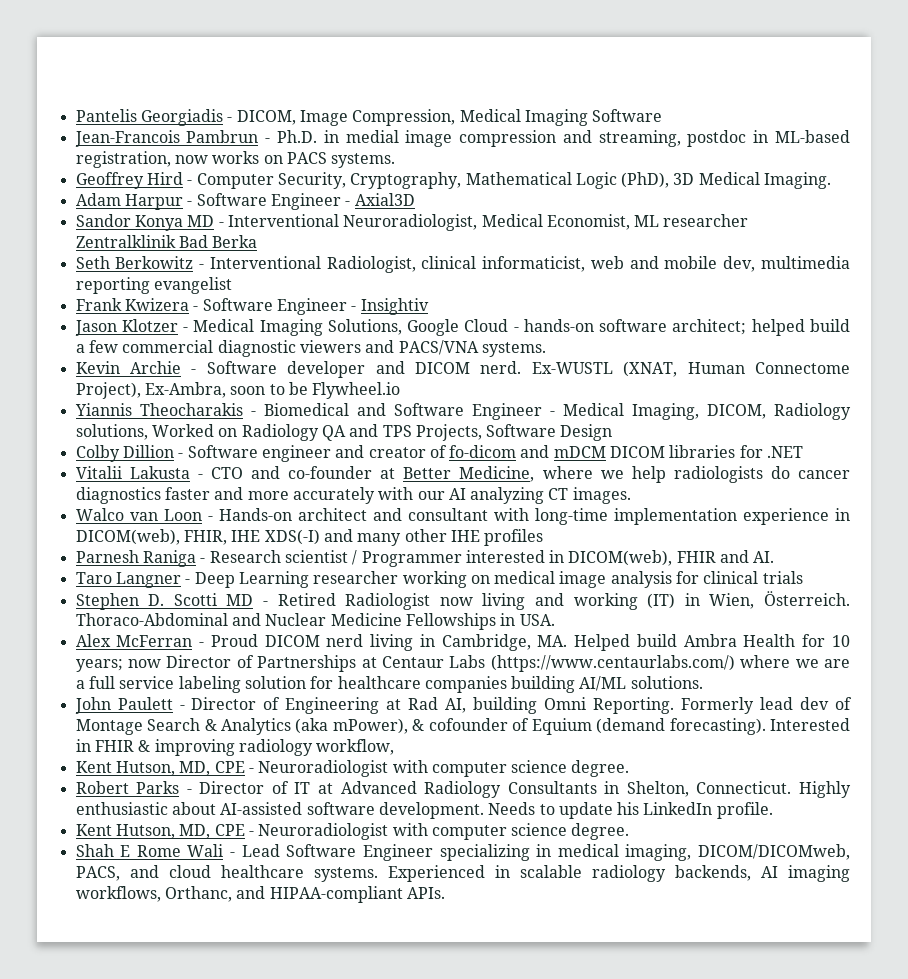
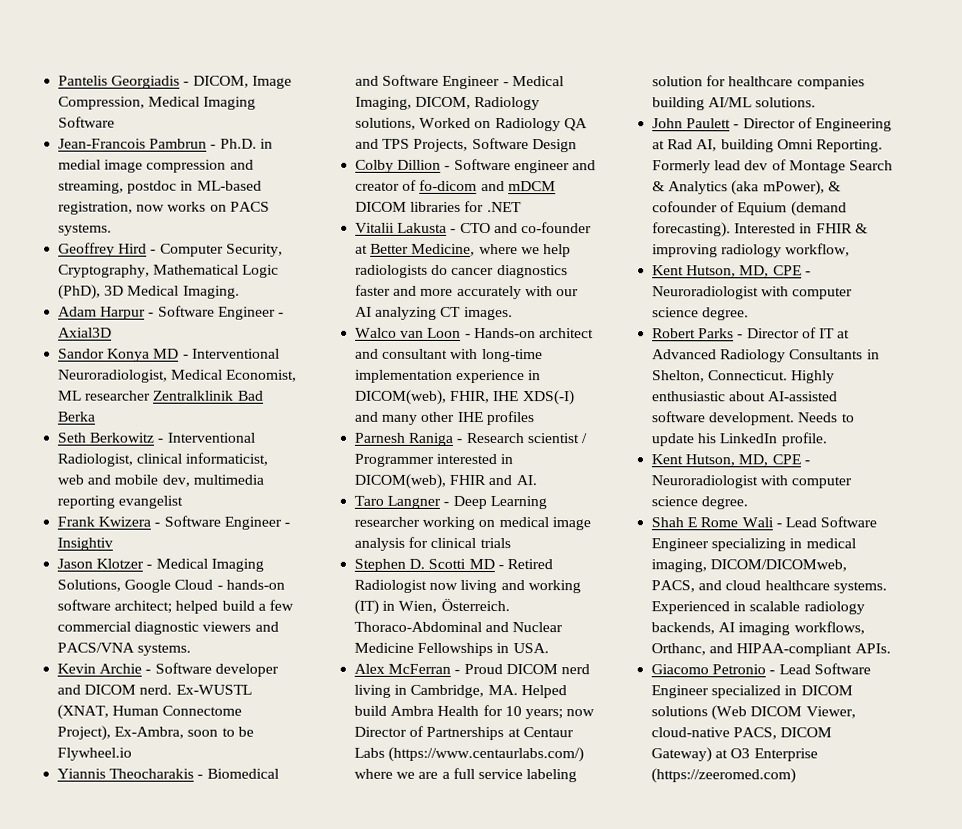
+ Giacomo Petronio - Lead Software Engineer specialized in DICOM solutions (Web DICOM Viewer, cloud-native PACS, DICOM Gateway) at O3 Enterprise (https://zeeromed.com)

